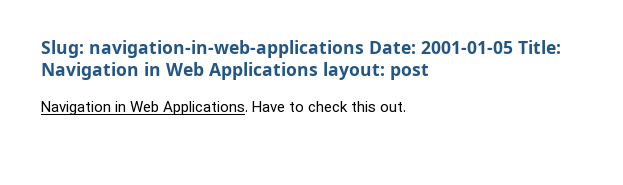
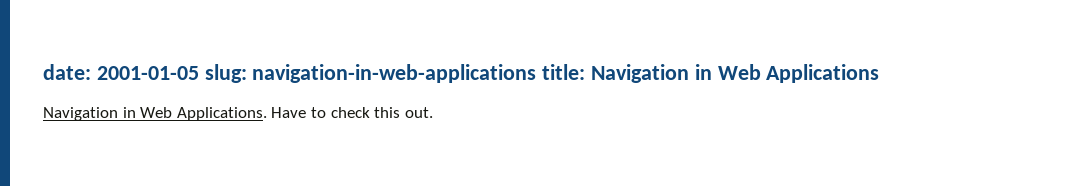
- Slug: navigation-in-web-applications Date: 2001-01-05 Title: Navigation in Web Applications layout: post
+ date: 2001-01-05 slug: navigation-in-web-applications title: Navigation in Web Applications

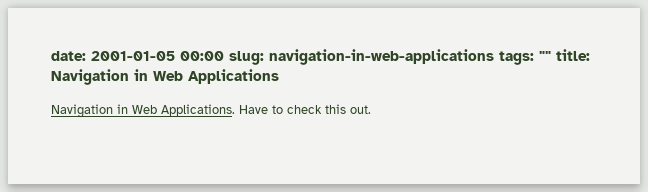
- date: 2001-01-05 slug: navigation-in-web-applications title: Navigation in Web Applications
+ date: 2001-01-05 00:00 slug: navigation-in-web-applications tags: "" title: Navigation in Web Applications

